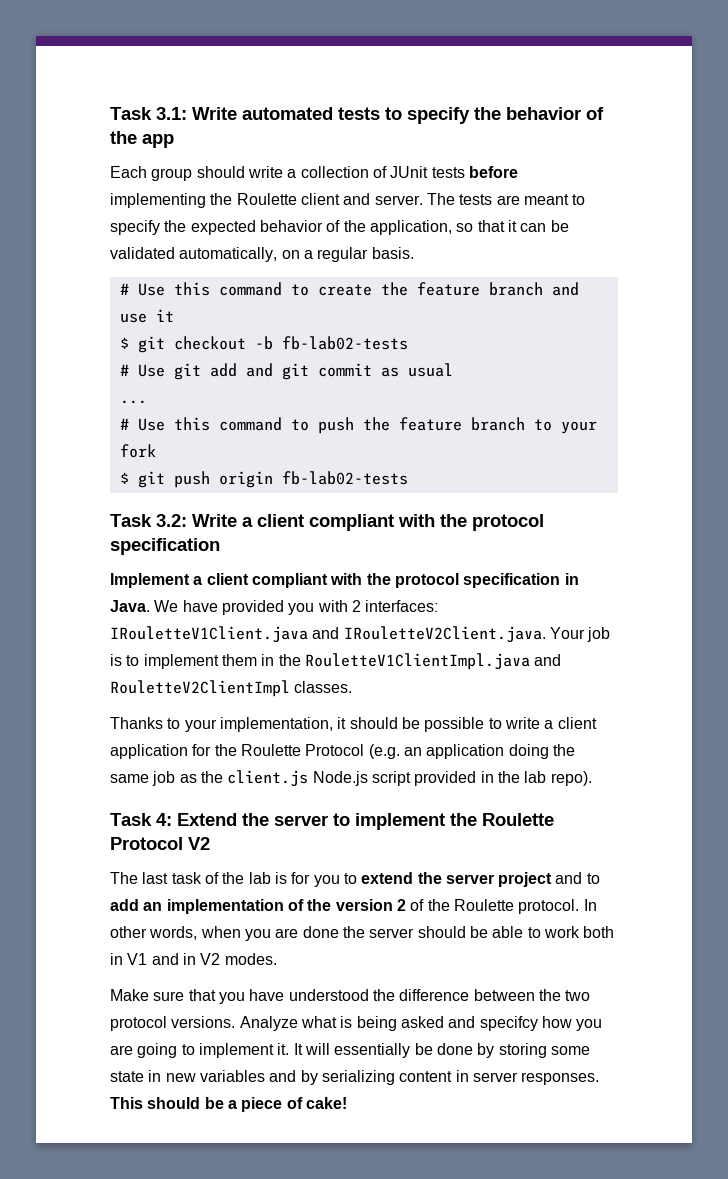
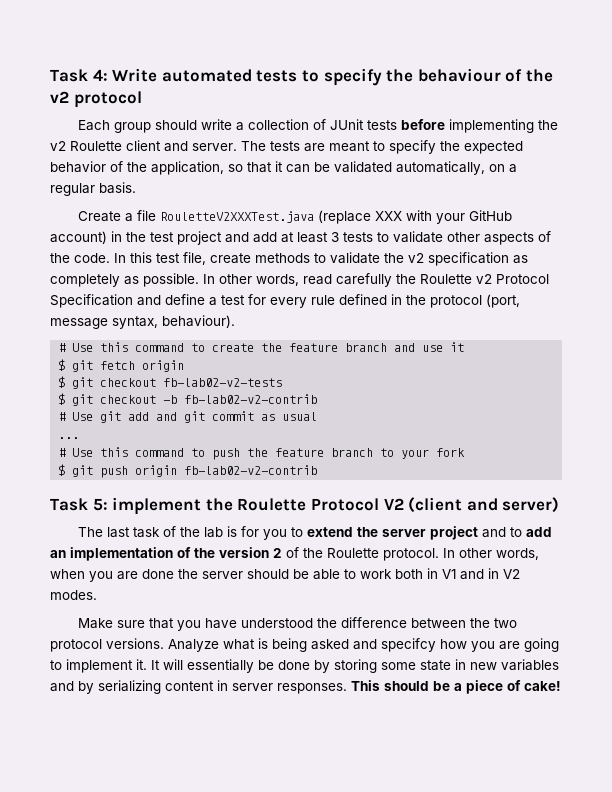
- Task 3.1: Write automated tests to specify the behavior of the app
+ Task 4: Write automated tests to specify the behaviour of the v2 protocol
- Each group should write a collection of JUnit tests before implementing the Roulette client and server.
+ Each group should write a collection of JUnit tests before implementing the v2 Roulette client and server.
+ Create a file RouletteV2XXXTest.java (replace XXX with your GitHub account) in the test project and add at least 3 tests to validate other aspects of the code. In this test file, create methods to validate the v2 specification as completely as possible. In other words, read carefully the Roulette v2 Protocol Specification and define a test for every rule defined in the protocol (port, message syntax, behaviour).
+ $ git fetch origin
+ $ git checkout fb-lab02-v2-tests
- $ git checkout -b fb-lab02-tests
+ $ git checkout -b fb-lab02-v2-contrib
- $ git push origin fb-lab02-tests
- Task 3.2: Write a client compliant with the protocol specification
- Implement a client compliant with the protocol specification in Java. We have provided you with 2 interfaces: IRouletteV1Client.java and IRouletteV2Client.java. Your job is to implement them in the RouletteV1ClientImpl.java and RouletteV2ClientImpl classes.
- Thanks to your implementation, it should be possible to write a client application for the Roulette Protocol (e.g. an application doing the same job as the client.js Node.js script provided in the lab repo).
- Task 4: Extend the server to implement the Roulette Protocol V2
+ $ git push origin fb-lab02-v2-contrib
+ Task 5: implement the Roulette Protocol V2 (client and server)

